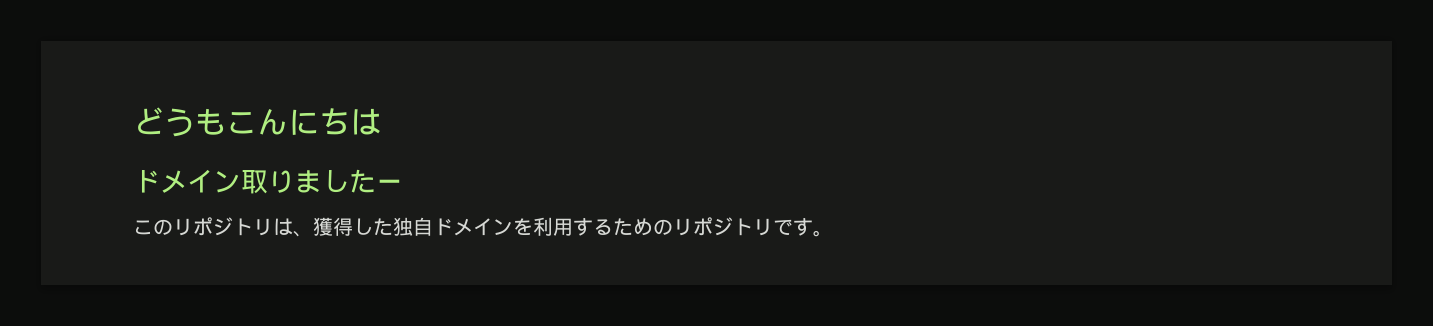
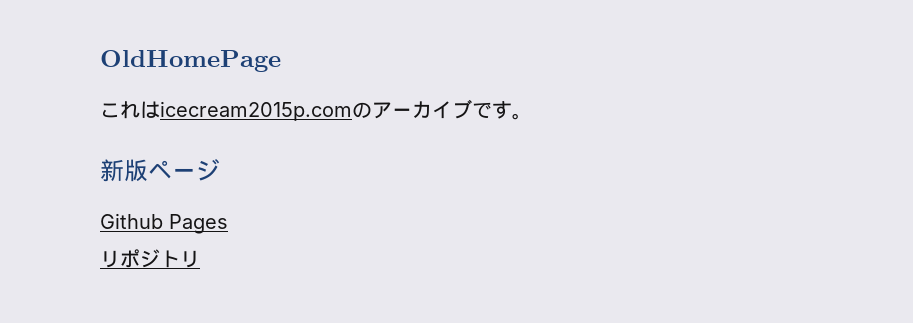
- どうもこんにちは
- ドメイン取りましたー
- このリポジトリは、獲得した独自ドメインを利用するためのリポジトリです。
+ OldHomePage
+ これはicecream2015p.comのアーカイブです。
+ 新版ページ
+ Github Pages
+ リポジトリ

